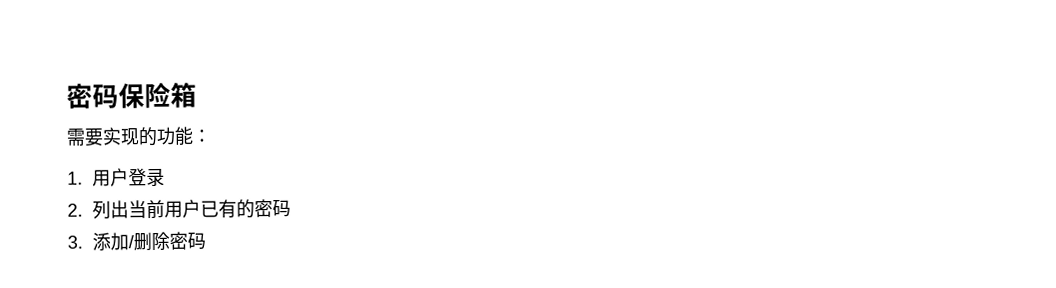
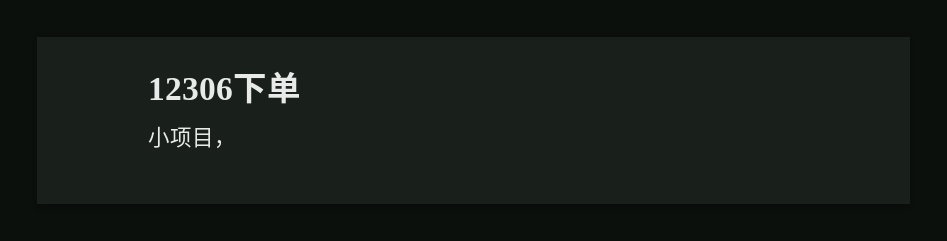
- 密码保险箱
- 需要实现的功能：
- 1.用户登录
- 2.列出当前用户已有的密码
- 3.添加/删除密码
+ 12306下单
+ 小项目，

